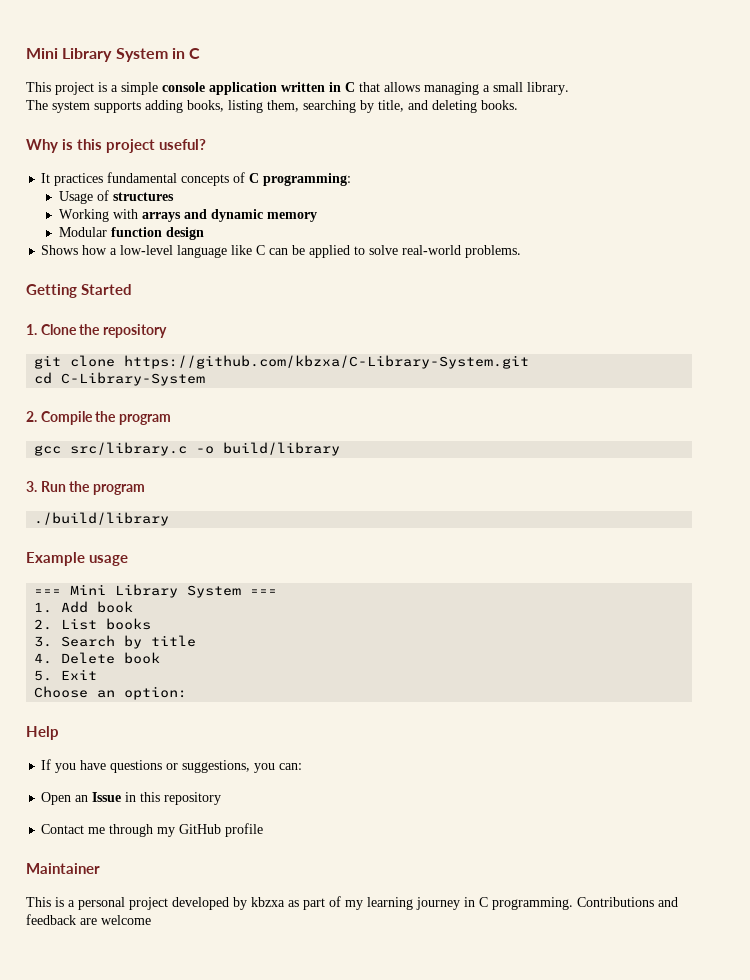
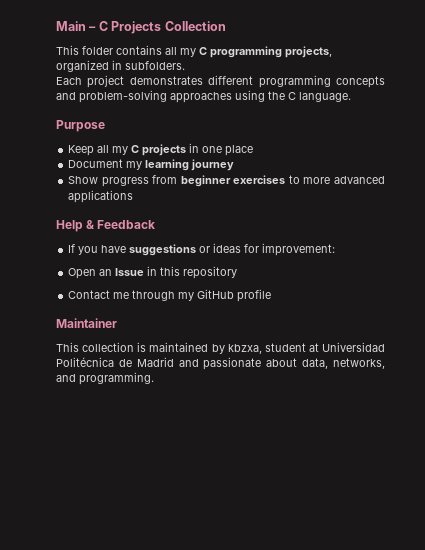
- Mini Library System in C
- This project is a simple console application written in C that allows managing a small library.
- The system supports adding books, listing them, searching by title, and deleting books.
- Why is this project useful?
- It practices fundamental concepts of C programming:
- Usage of structures
- Working with arrays and dynamic memory
- Modular function design
- Shows how a low-level language like C can be applied to solve real-world problems.
- Getting Started
- 1. Clone the repository
- git clone https://github.com/kbzxa/C-Library-System.git
- cd C-Library-System
- 2. Compile the program
- gcc src/library.c -o build/library
- 3. Run the program
- ./build/library
- Example usage
- === Mini Library System ===
- 1. Add book
- 2. List books
- 3. Search by title
- 4. Delete book
- 5. Exit
- Choose an option:
+ Main – C Projects Collection
+ This folder contains all my C programming projects, organized in subfolders.
+ Each project demonstrates different programming concepts and problem-solving approaches using the C language.
+ Purpose
+ Keep all my C projects in one place
+ Document my learning journey
+ Show progress from beginner exercises to more advanced applications
- Help
+ Help & Feedback
- If you have questions or suggestions, you can:
+ If you have suggestions or ideas for improvement:
- This is a personal project developed by kbzxa as part of my learning journey in C programming. Contributions and feedback are welcome
+ This collection is maintained by kbzxa, student at Universidad Politécnica de Madrid and passionate about data, networks, and programming.

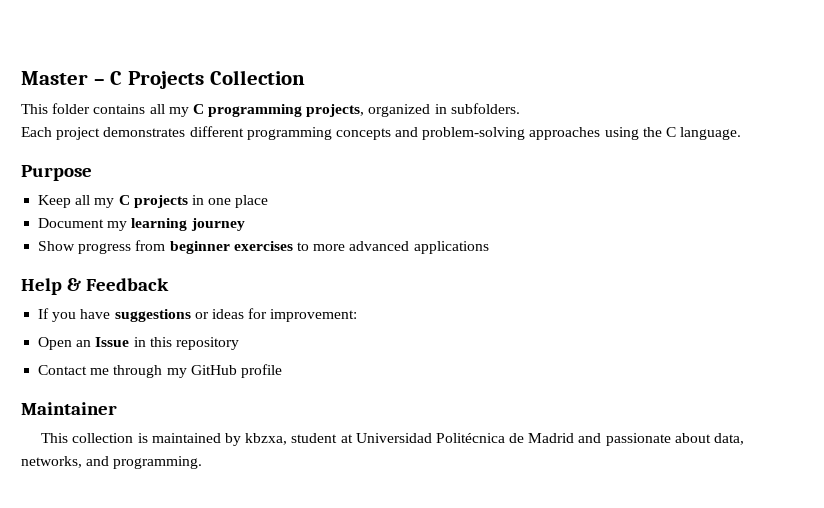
- Main – C Projects Collection
+ Master – C Projects Collection

